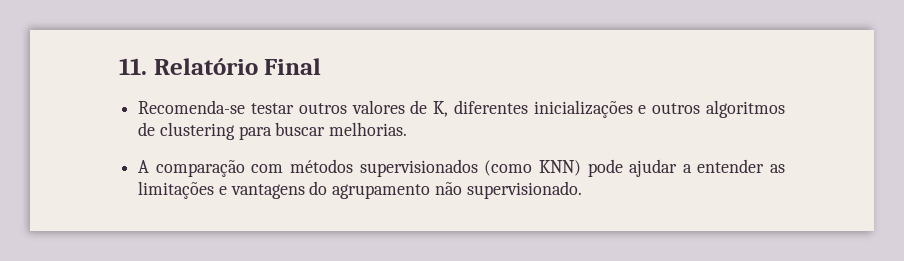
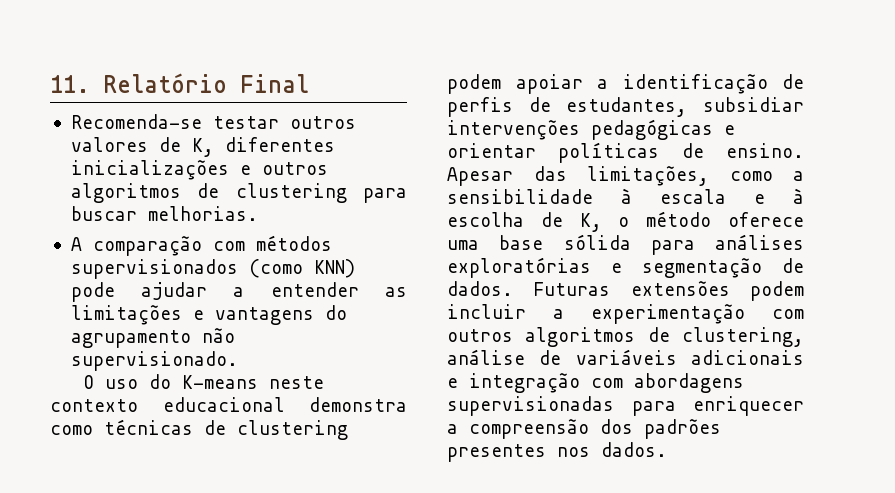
+ O uso do K-means neste contexto educacional demonstra como técnicas de clustering podem apoiar a identificação de perfis de estudantes, subsidiar intervenções pedagógicas e orientar políticas de ensino. Apesar das limitações, como a sensibilidade à escala e à escolha de K, o método oferece uma base sólida para análises exploratórias e segmentação de dados. Futuras extensões podem incluir a experimentação com outros algoritmos de clustering, análise de variáveis adicionais e integração com abordagens supervisionadas para enriquecer a compreensão dos padrões presentes nos dados.

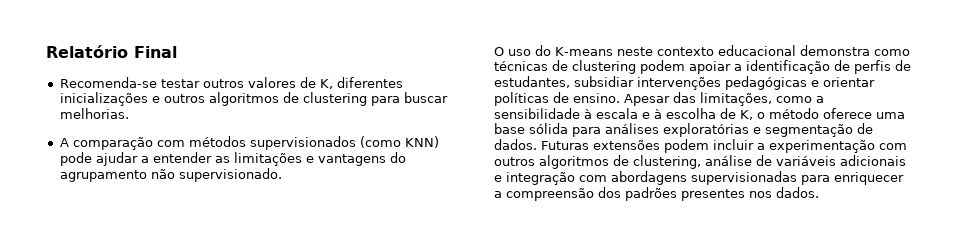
- 11. Relatório Final
+ Relatório Final

